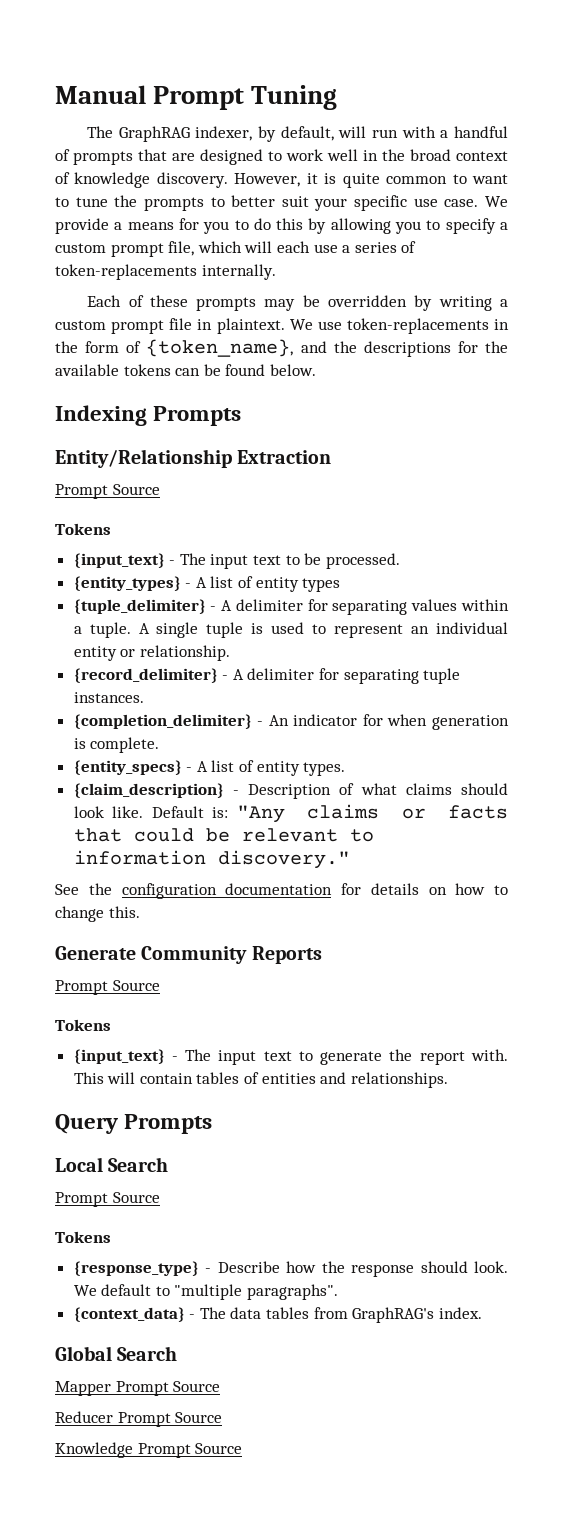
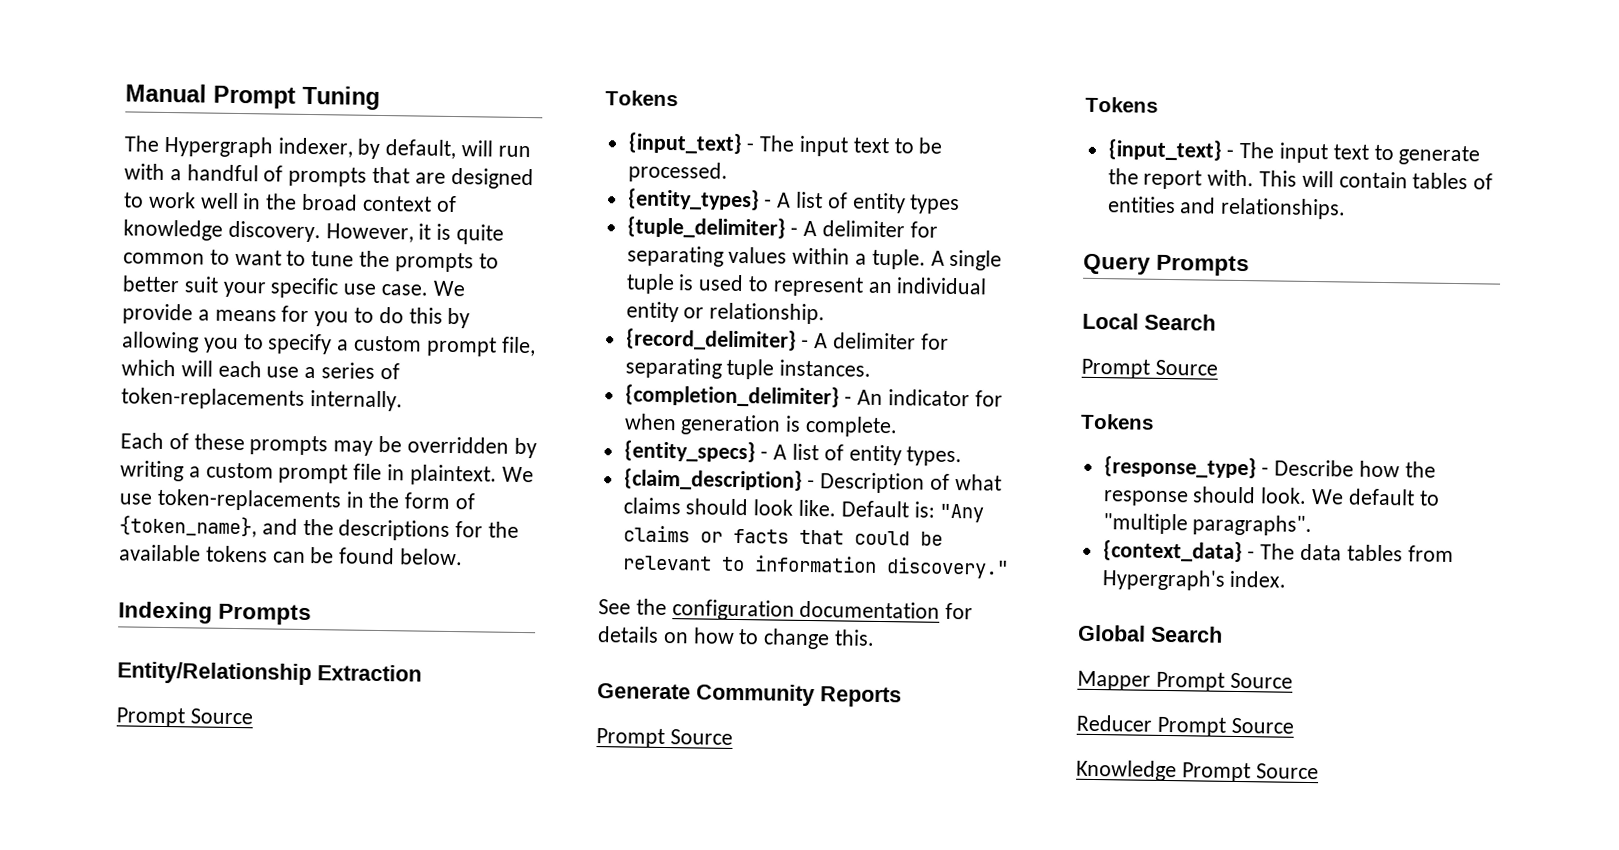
- The GraphRAG indexer, by default, will run with a handful of prompts that are designed to work well in the broad context of knowledge discovery.
+ The Hypergraph indexer, by default, will run with a handful of prompts that are designed to work well in the broad context of knowledge discovery.
- {context_data} - The data tables from GraphRAG's index.
+ {context_data} - The data tables from Hypergraph's index.

